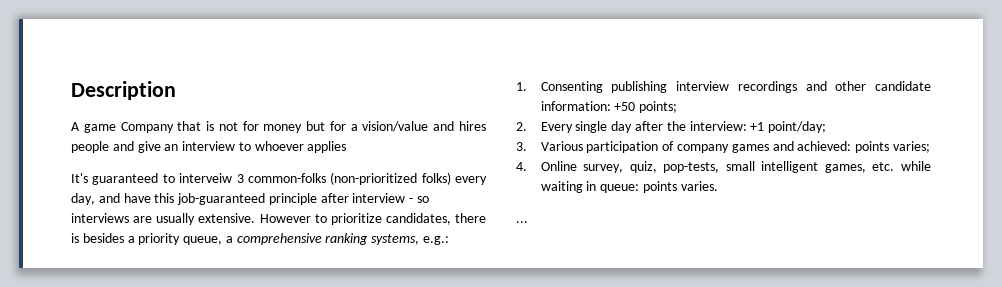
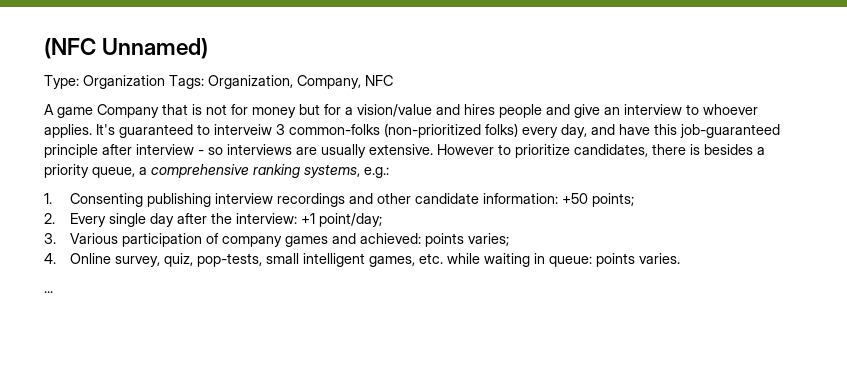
- Description
+ (NFC Unnamed)
+ Type: Organization Tags: Organization, Company, NFC
- A game Company that is not for money but for a vision/value and hires people and give an interview to whoever applies
- It's guaranteed to interveiw 3 common-folks (non-prioritized folks) every day, and have this job-guaranteed principle after interview - so interviews are usually extensive.
+ A game Company that is not for money but for a vision/value and hires people and give an interview to whoever applies. It's guaranteed to interveiw 3 common-folks (non-prioritized folks) every day, and have this job-guaranteed principle after interview - so interviews are usually extensive.

